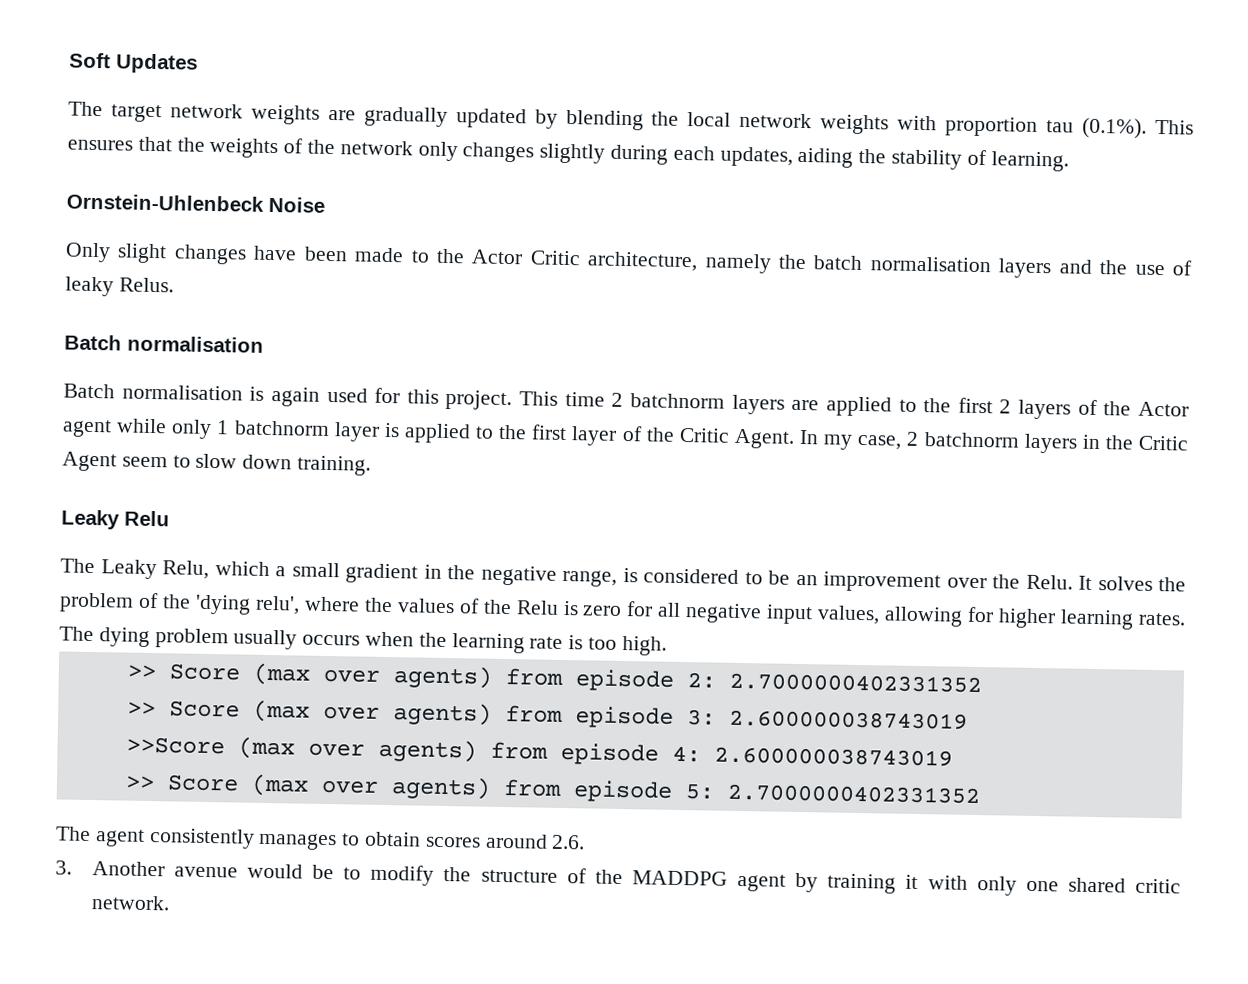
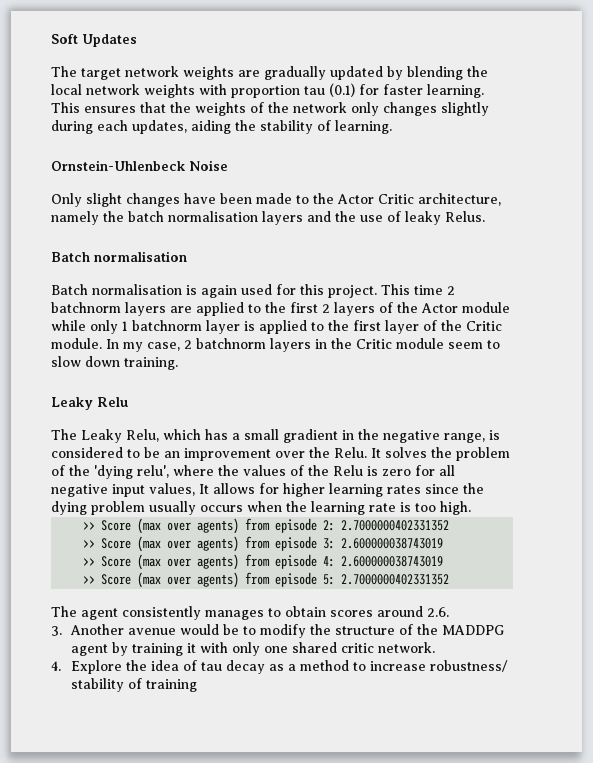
- The target network weights are gradually updated by blending the local network weights with proportion tau (0.1%). This ensures that the weights of the network only changes slightly during each updates, aiding the stability of learning.
+ The target network weights are gradually updated by blending the local network weights with proportion tau (0.1) for faster learning. This ensures that the weights of the network only changes slightly during each updates, aiding the stability of learning.
- This time 2 batchnorm layers are applied to the first 2 layers of the Actor agent while only 1 batchnorm layer is applied to the first layer of the Critic Agent.
+ This time 2 batchnorm layers are applied to the first 2 layers of the Actor module while only 1 batchnorm layer is applied to the first layer of the Critic module.
- In my case, 2 batchnorm layers in the Critic Agent seem to slow down training.
+ In my case, 2 batchnorm layers in the Critic module seem to slow down training.
- The Leaky Relu, which a small gradient in the negative range, is considered to be an improvement over the Relu.
+ The Leaky Relu, which has a small gradient in the negative range, is considered to be an improvement over the Relu.
- It solves the problem of the 'dying relu', where the values of the Relu is zero for all negative input values, allowing for higher learning rates. The dying problem usually occurs when the learning rate is too high.
+ It solves the problem of the 'dying relu', where the values of the Relu is zero for all negative input values, It allows for higher learning rates since the dying problem usually occurs when the learning rate is too high.
- >>Score (max over agents) from episode 4: 2.600000038743019
+ >> Score (max over agents) from episode 4: 2.600000038743019
+ 4. Explore the idea of tau decay as a method to increase robustness/ stability of training

